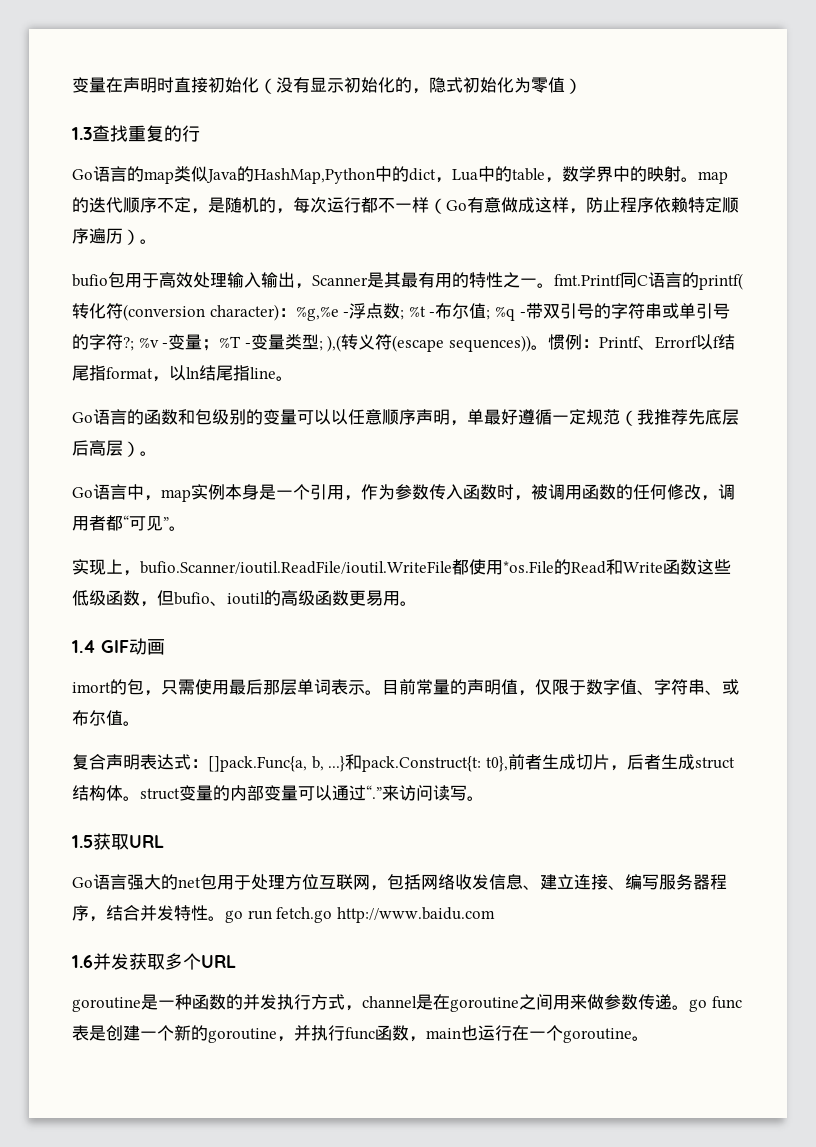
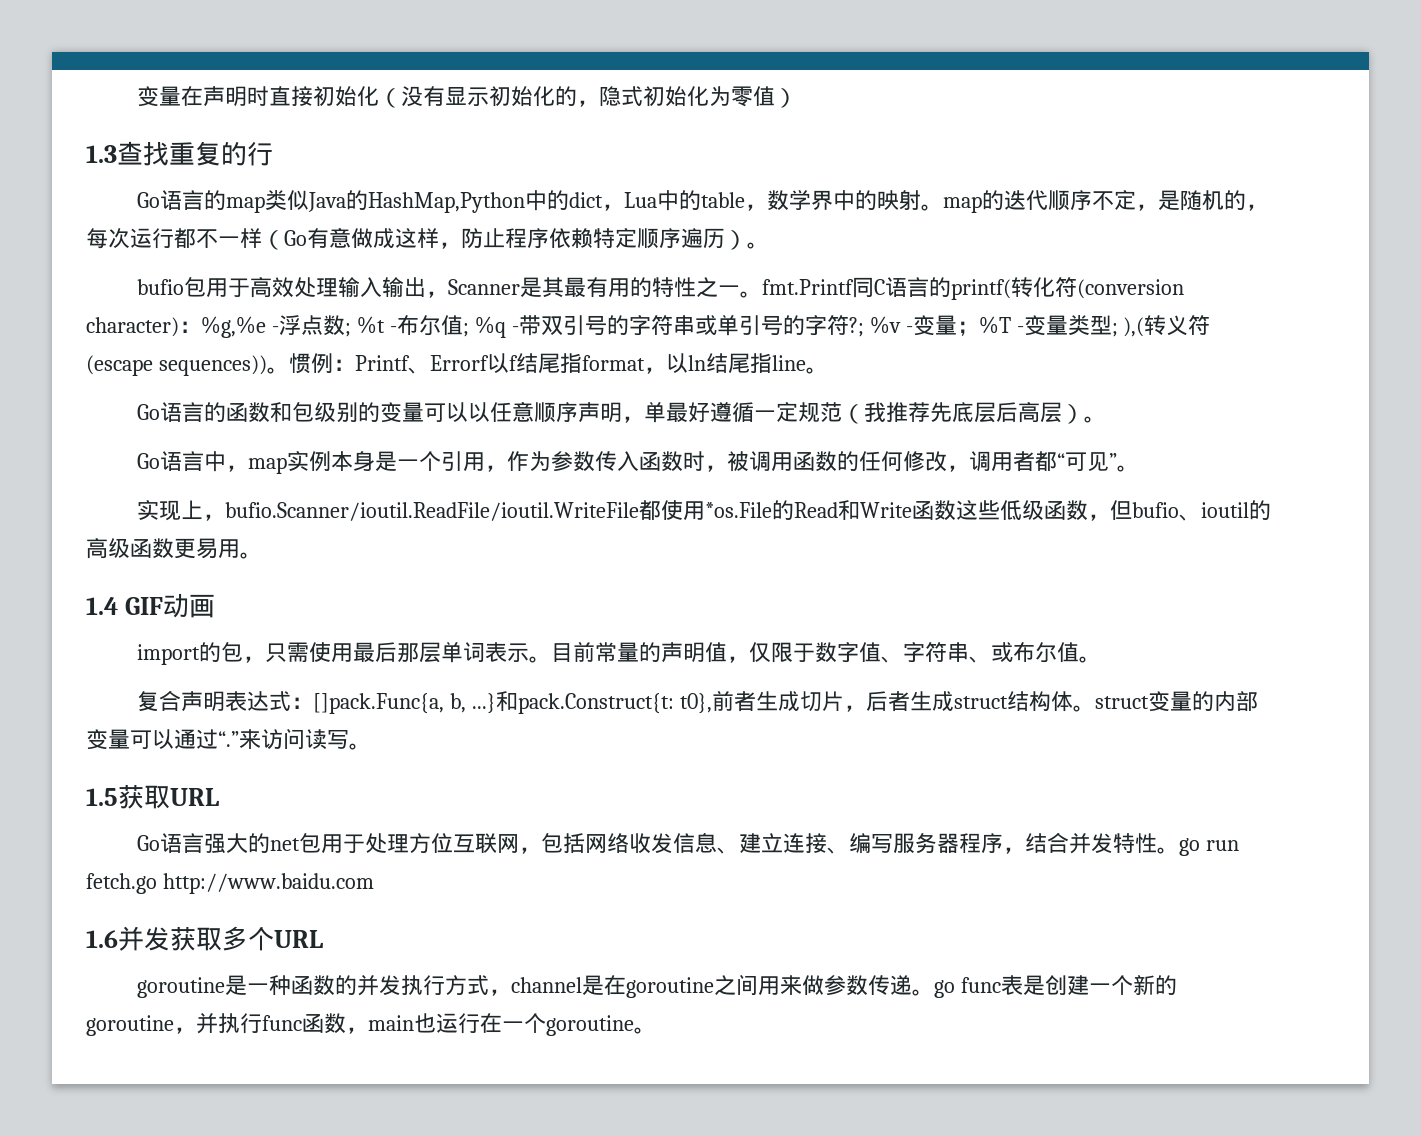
- imort的包，只需使用最后那层单词表示。
+ import的包，只需使用最后那层单词表示。

